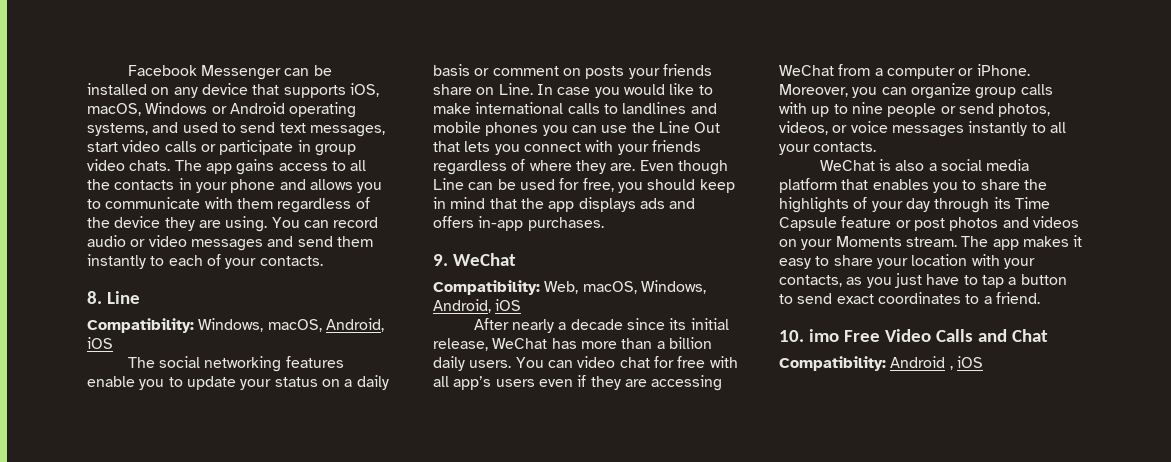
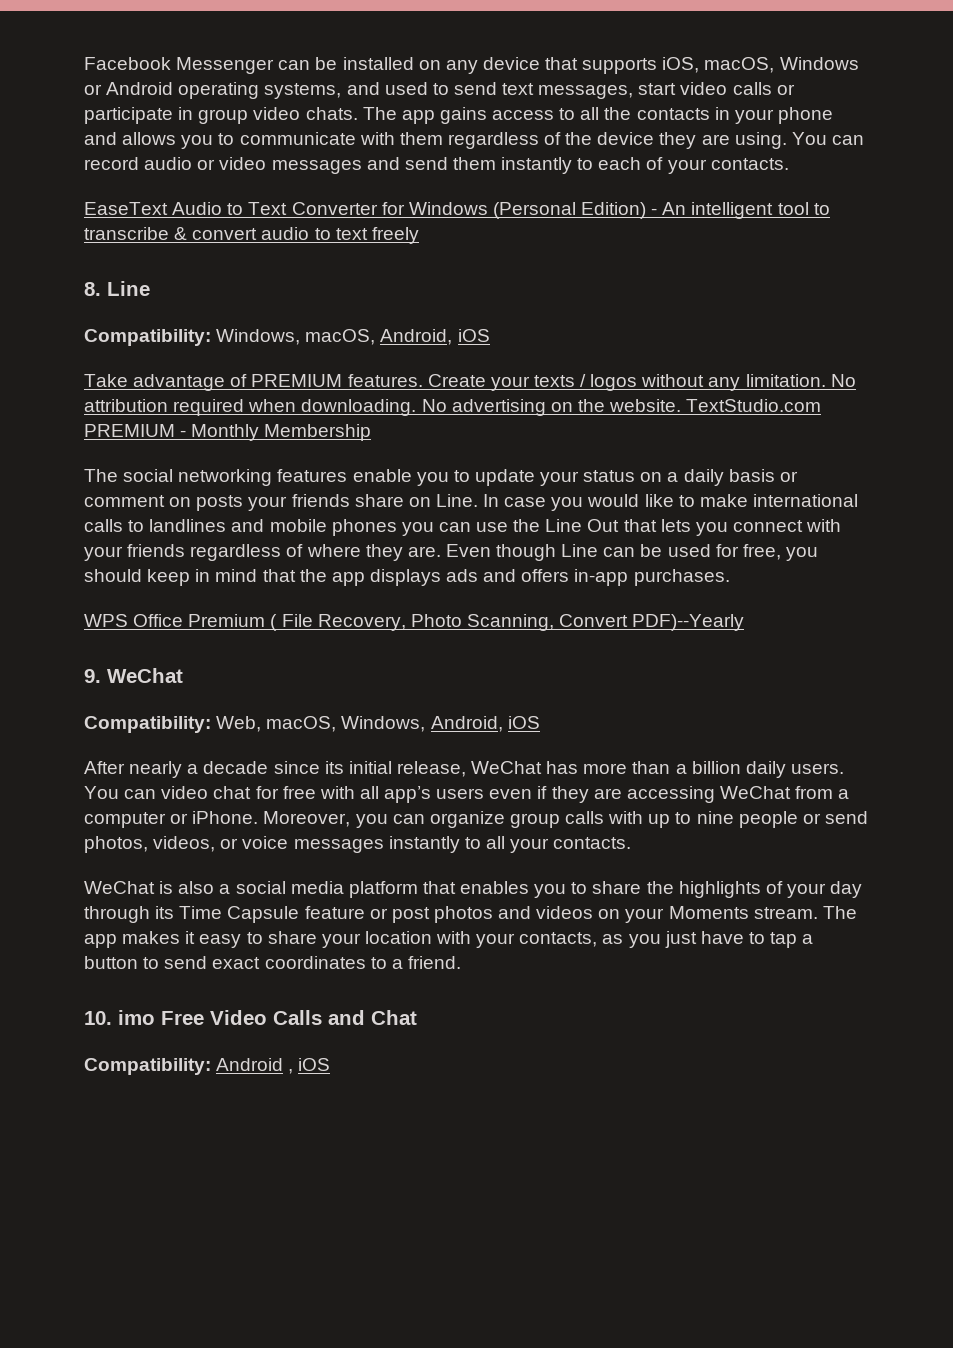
+ EaseText Audio to Text Converter for Windows (Personal Edition) - An intelligent tool to transcribe & convert audio to text freely
+ Take advantage of PREMIUM features. Create your texts / logos without any limitation. No attribution required when downloading. No advertising on the website. TextStudio.com PREMIUM - Monthly Membership
+ WPS Office Premium ( File Recovery, Photo Scanning, Convert PDF)--Yearly

